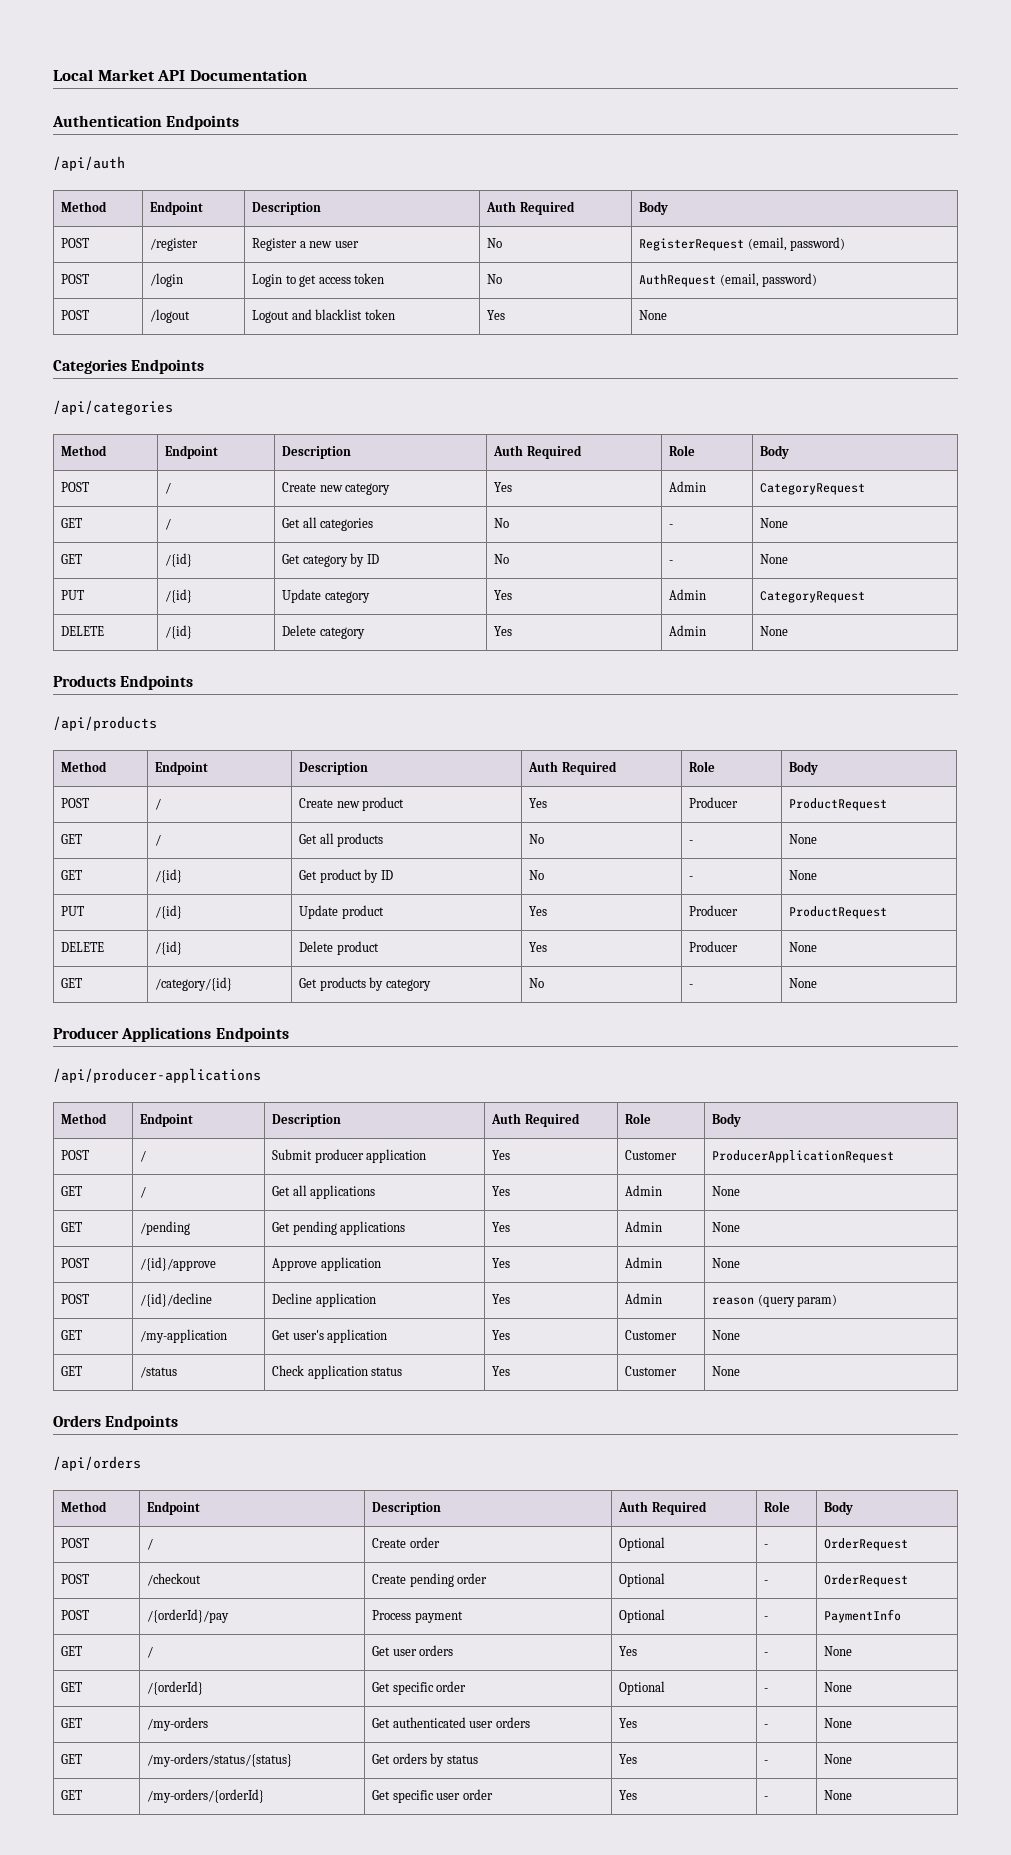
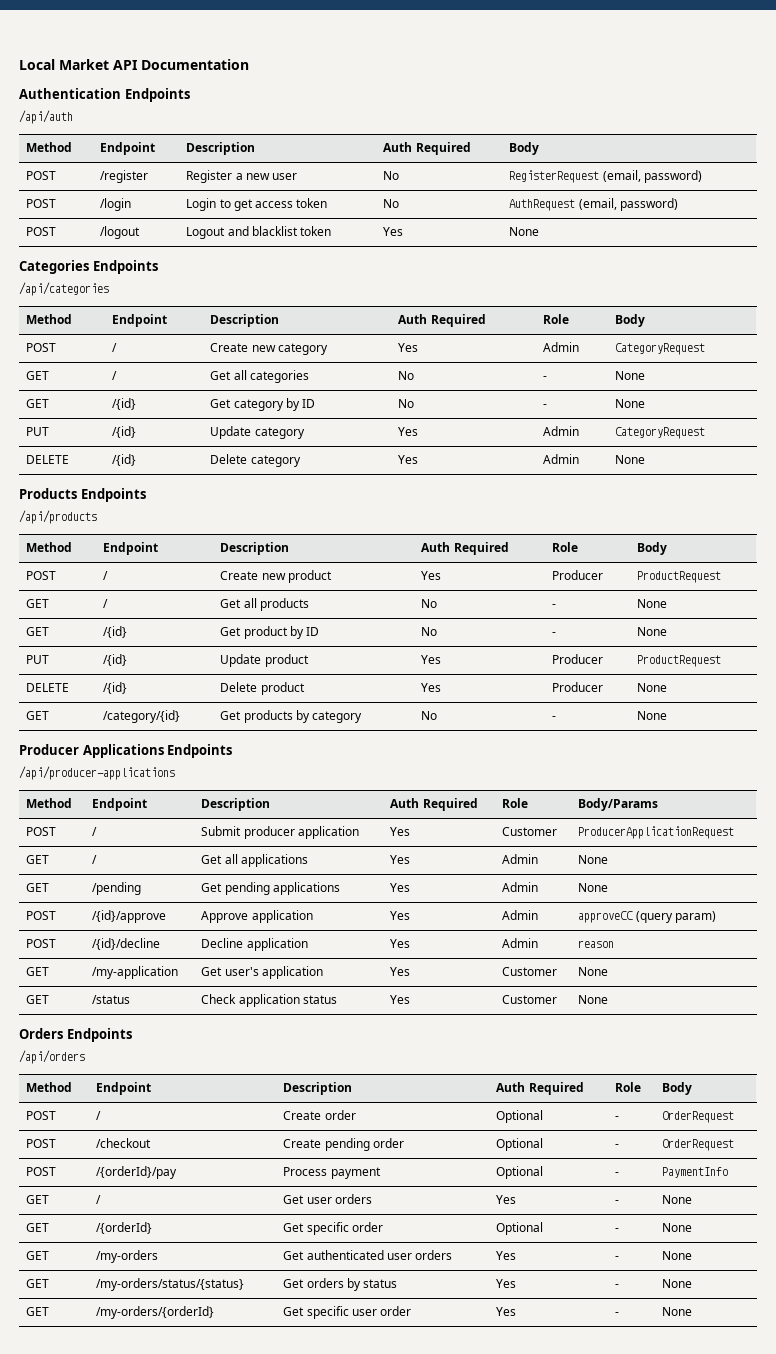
  /api/producer-applications
- Method | Endpoint | Description | Auth Required | Role | Body
+ Method | Endpoint | Description | Auth Required | Role | Body/Params
- POST | /{id}/approve | Approve application | Yes | Admin | None
+ POST | /{id}/approve | Approve application | Yes | Admin | approveCC (query param)
- POST | /{id}/decline | Decline application | Yes | Admin | reason (query param)
+ POST | /{id}/decline | Decline application | Yes | Admin | reason

